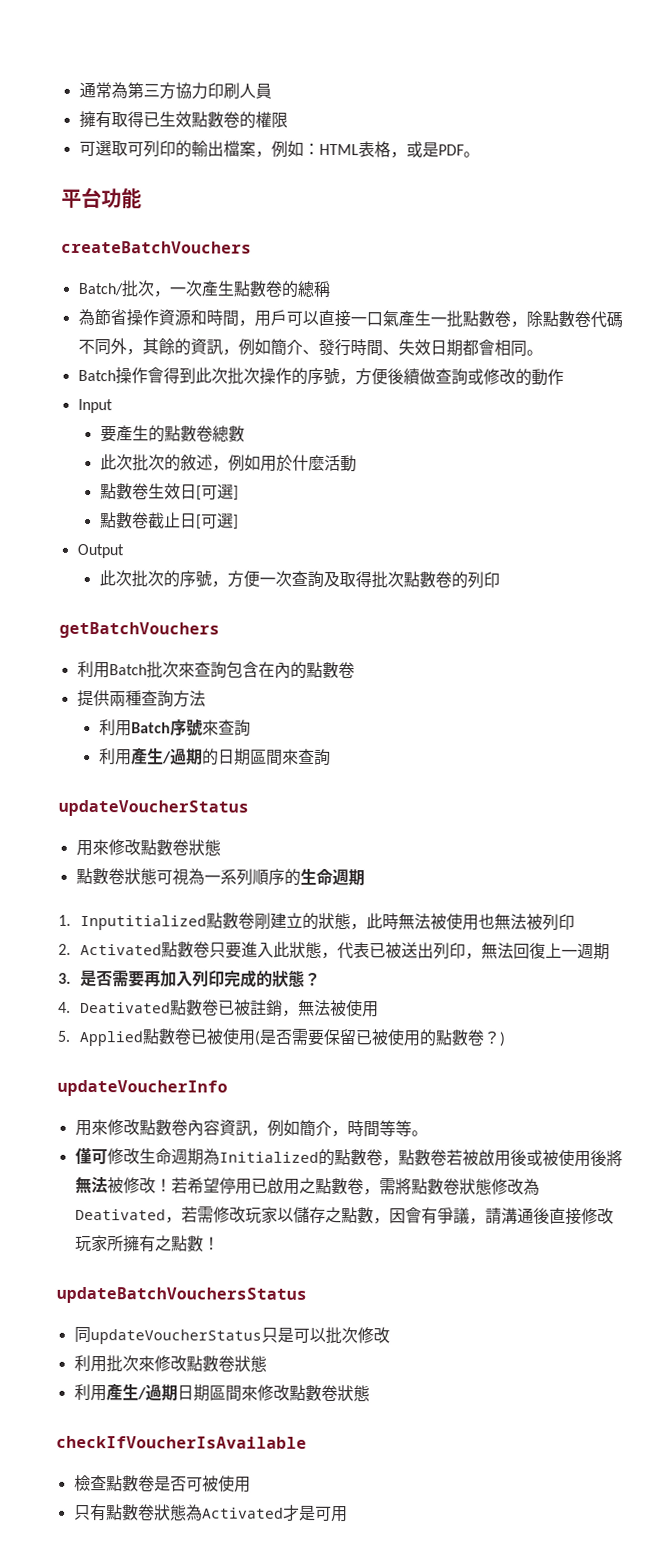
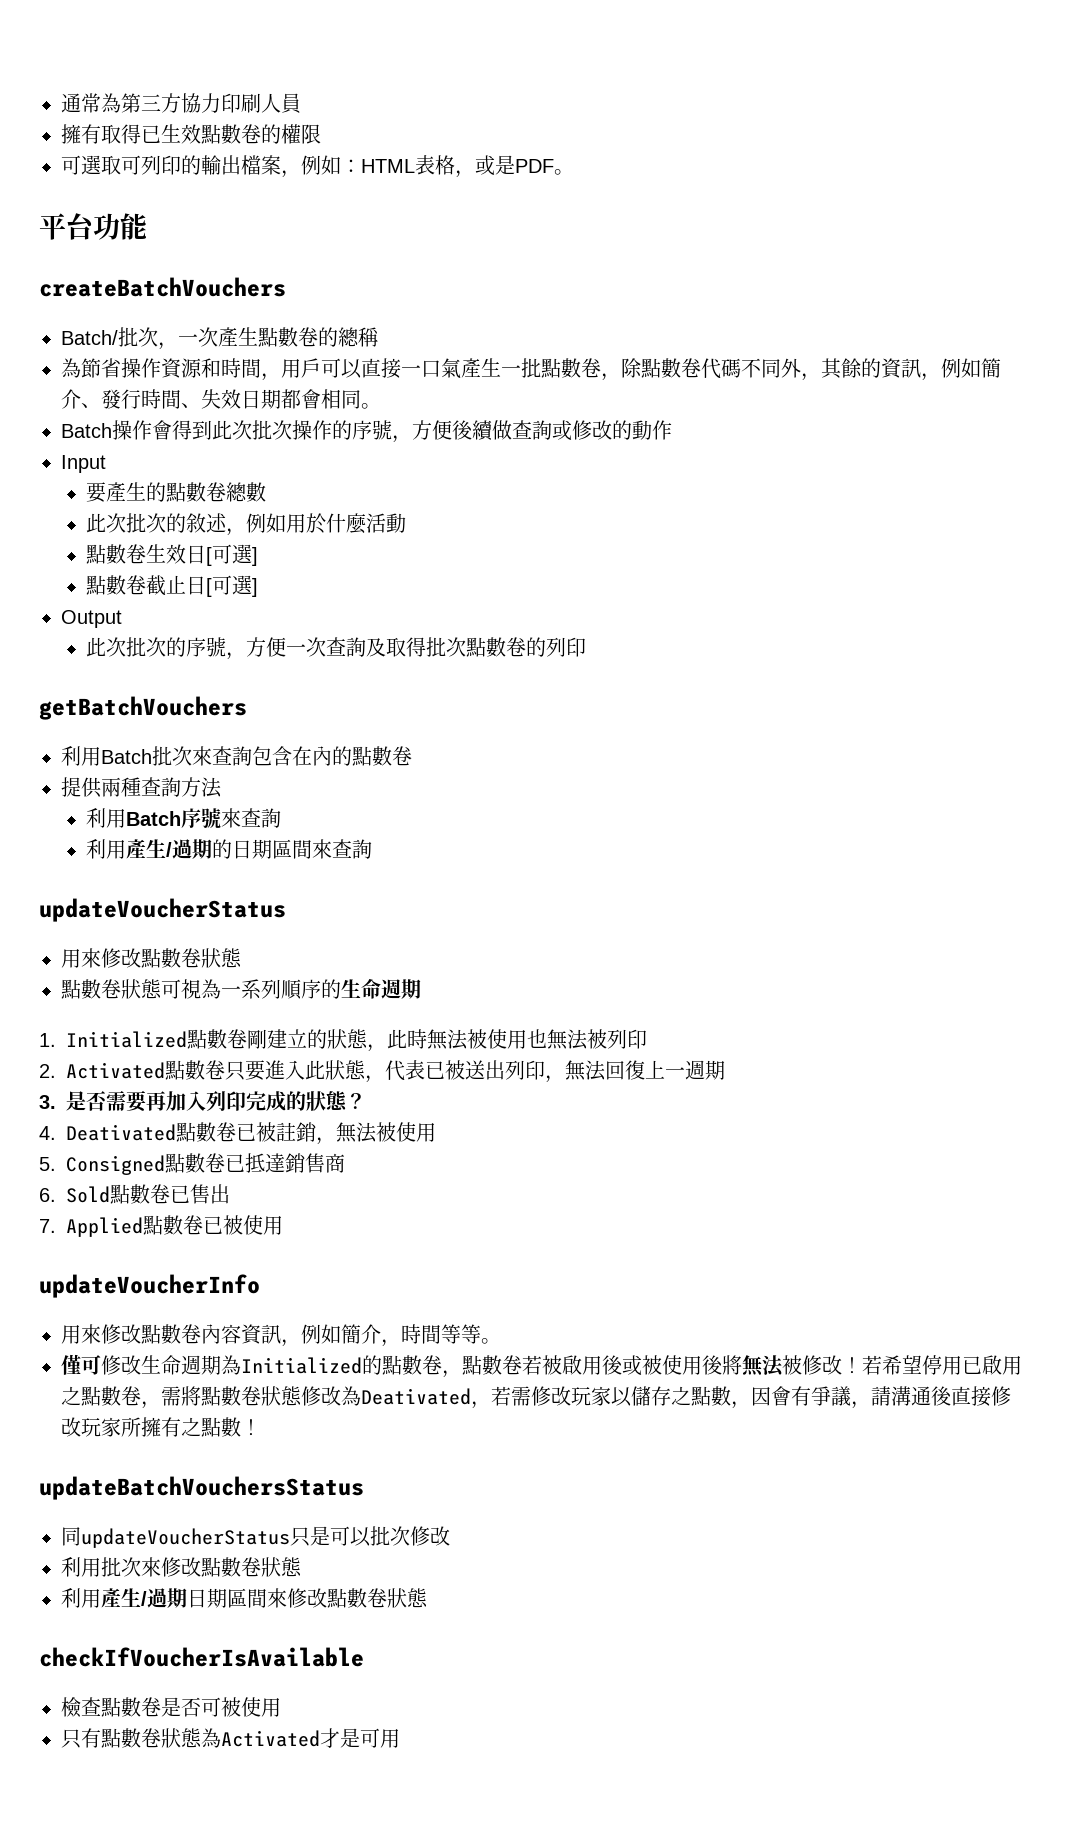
- 1. Inputitialized點數卷剛建立的狀態，此時無法被使用也無法被列印
+ 1. Initialized點數卷剛建立的狀態，此時無法被使用也無法被列印
- 5. Applied點數卷已被使用(是否需要保留已被使用的點數卷？)
+ 5. Consigned點數卷已抵達銷售商
+ 6. Sold點數卷已售出
+ 7. Applied點數卷已被使用

